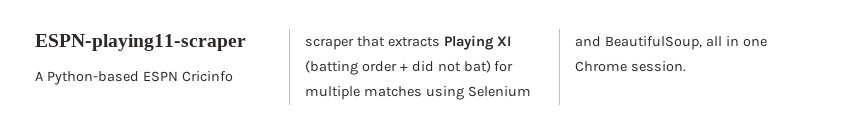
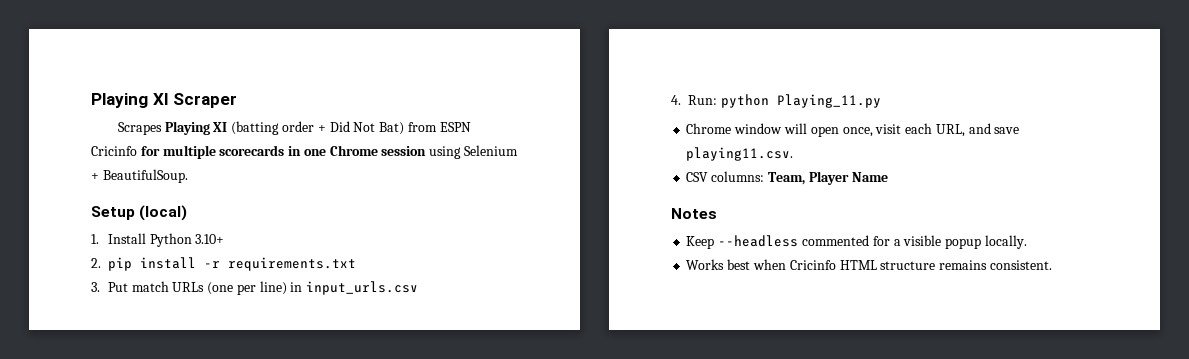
- ESPN-playing11-scraper
- A Python-based ESPN Cricinfo scraper that extracts Playing XI (batting order + did not bat) for multiple matches using Selenium and BeautifulSoup, all in one Chrome session.
+ Playing XI Scraper
+ Scrapes Playing XI (batting order + Did Not Bat) from ESPN Cricinfo for multiple scorecards in one Chrome session using Selenium + BeautifulSoup.
+ Setup (local)
+ 1. Install Python 3.10+
+ 2. pip install -r requirements.txt
+ 3. Put match URLs (one per line) in input_urls.csv
+ 4. Run: python Playing_11.py
+ Chrome window will open once, visit each URL, and save playing11.csv.
+ CSV columns: Team, Player Name
+ Notes
+ Keep --headless commented for a visible popup locally.
+ Works best when Cricinfo HTML structure remains consistent.

